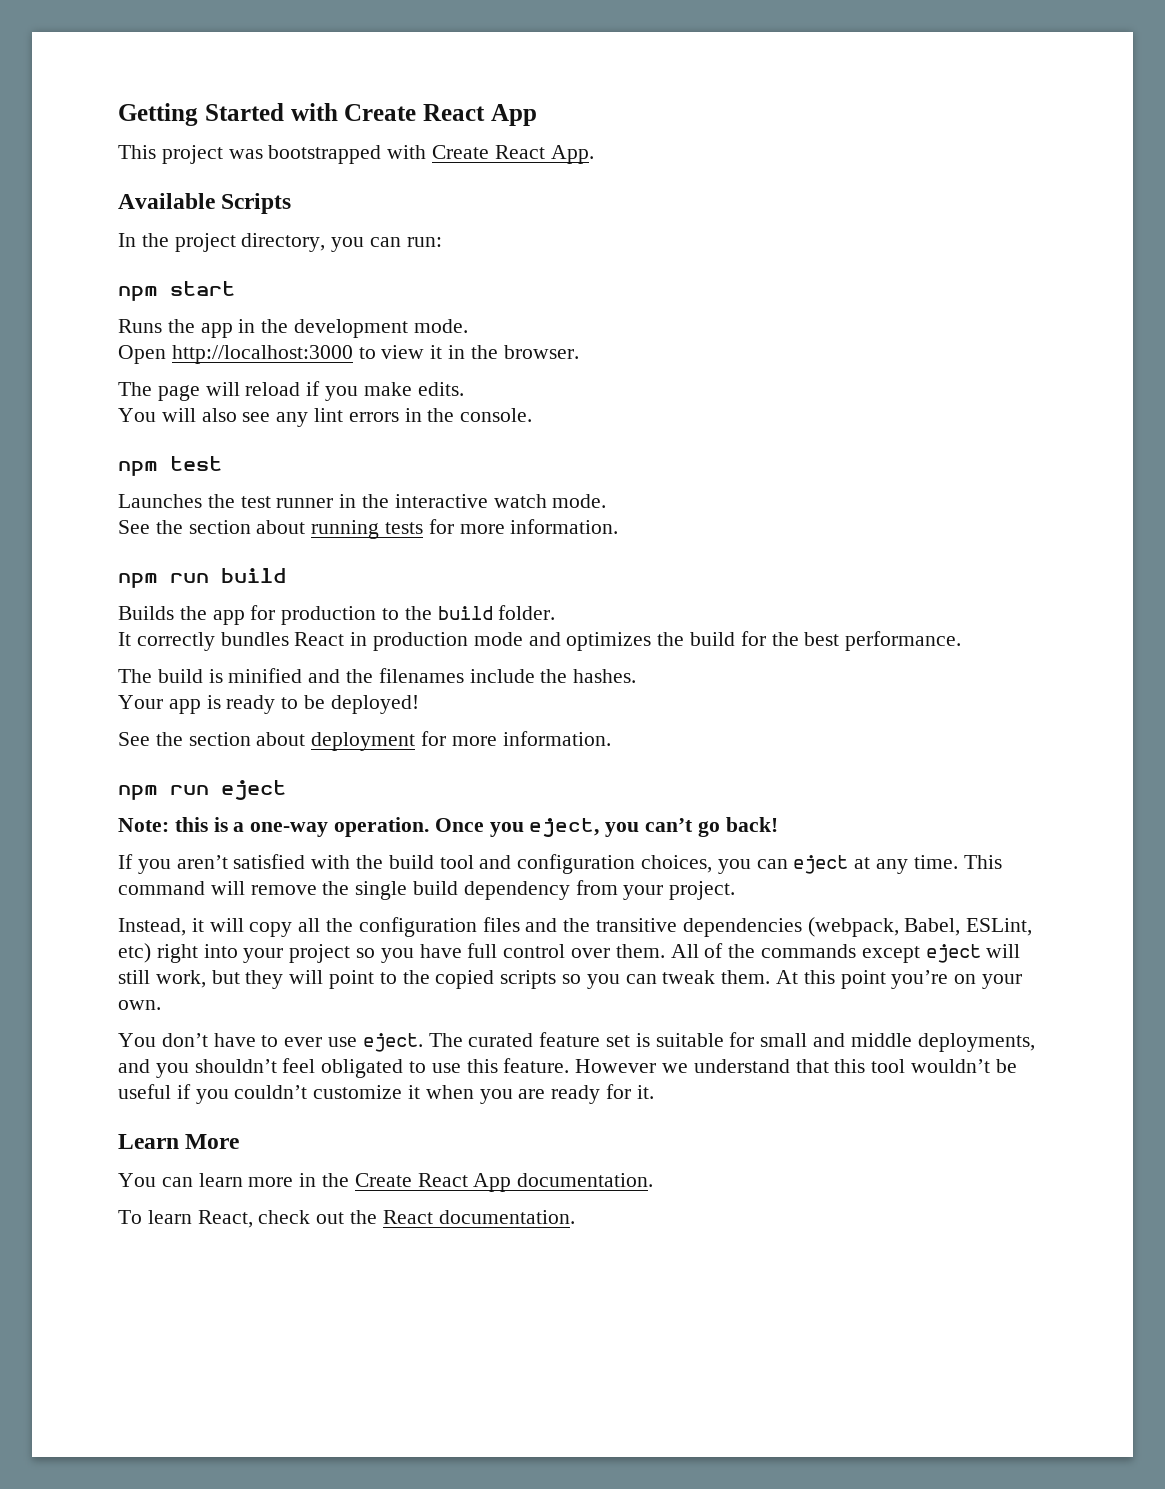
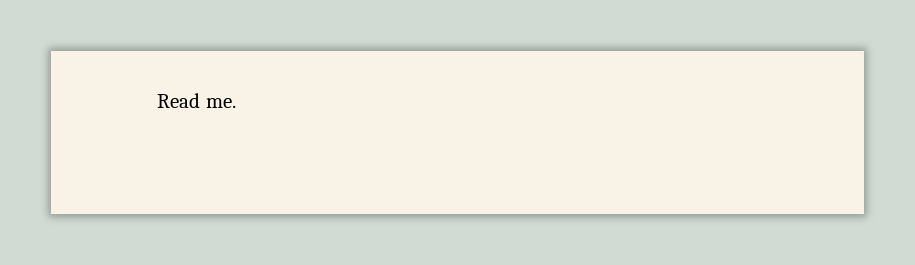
- Getting Started with Create React App
- This project was bootstrapped with Create React App.
- Available Scripts
- In the project directory, you can run:
- npm start
- Runs the app in the development mode.
- Open http://localhost:3000 to view it in the browser.
- The page will reload if you make edits.
- You will also see any lint errors in the console.
- npm test
- Launches the test runner in the interactive watch mode.
- See the section about running tests for more information.
- npm run build
- Builds the app for production to the build folder.
- It correctly bundles React in production mode and optimizes the build for the best performance.
- The build is minified and the filenames include the hashes.
- Your app is ready to be deployed!
- See the section about deployment for more information.
- npm run eject
- Note: this is a one-way operation. Once you eject, you can’t go back!
- If you aren’t satisfied with the build tool and configuration choices, you can eject at any time. This command will remove the single build dependency from your project.
- Instead, it will copy all the configuration files and the transitive dependencies (webpack, Babel, ESLint, etc) right into your project so you have full control over them. All of the commands except eject will still work, but they will point to the copied scripts so you can tweak them. At this point you’re on your own.
- You don’t have to ever use eject. The curated feature set is suitable for small and middle deployments, and you shouldn’t feel obligated to use this feature. However we understand that this tool wouldn’t be useful if you couldn’t customize it when you are ready for it.
- Learn More
- You can learn more in the Create React App documentation.
- To learn React, check out the React documentation.
+ Read me.

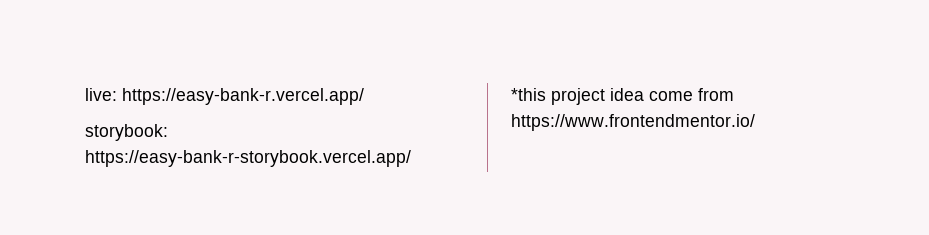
- Read me.
+ live: https://easy-bank-r.vercel.app/
+ storybook: https://easy-bank-r-storybook.vercel.app/
+ *this project idea come from https://www.frontendmentor.io/

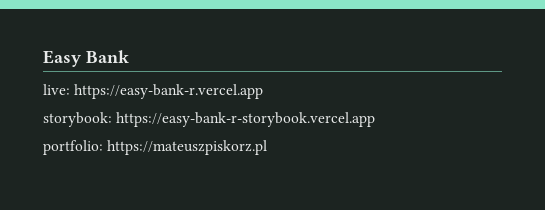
- live: https://easy-bank-r.vercel.app/
- storybook: https://easy-bank-r-storybook.vercel.app/
- *this project idea come from https://www.frontendmentor.io/
+ Easy Bank
+ live: https://easy-bank-r.vercel.app
+ storybook: https://easy-bank-r-storybook.vercel.app
+ portfolio: https://mateuszpiskorz.pl

